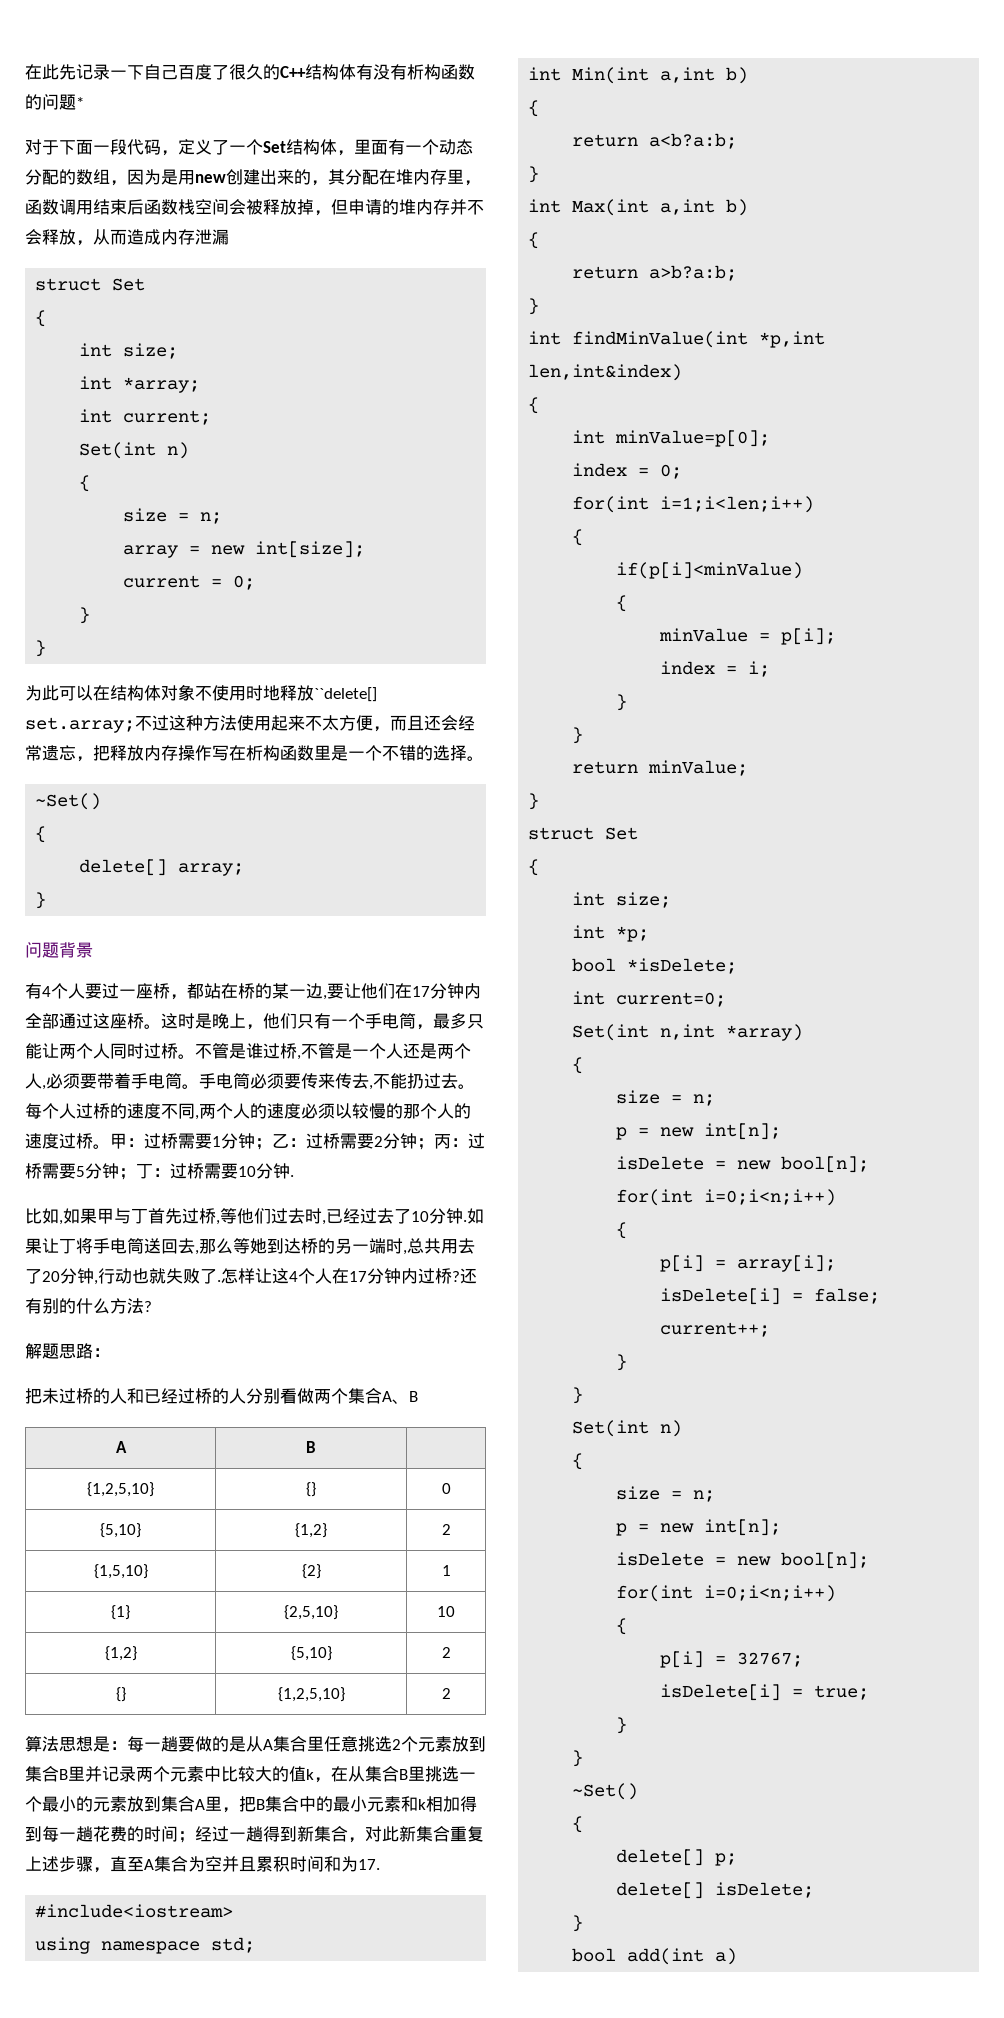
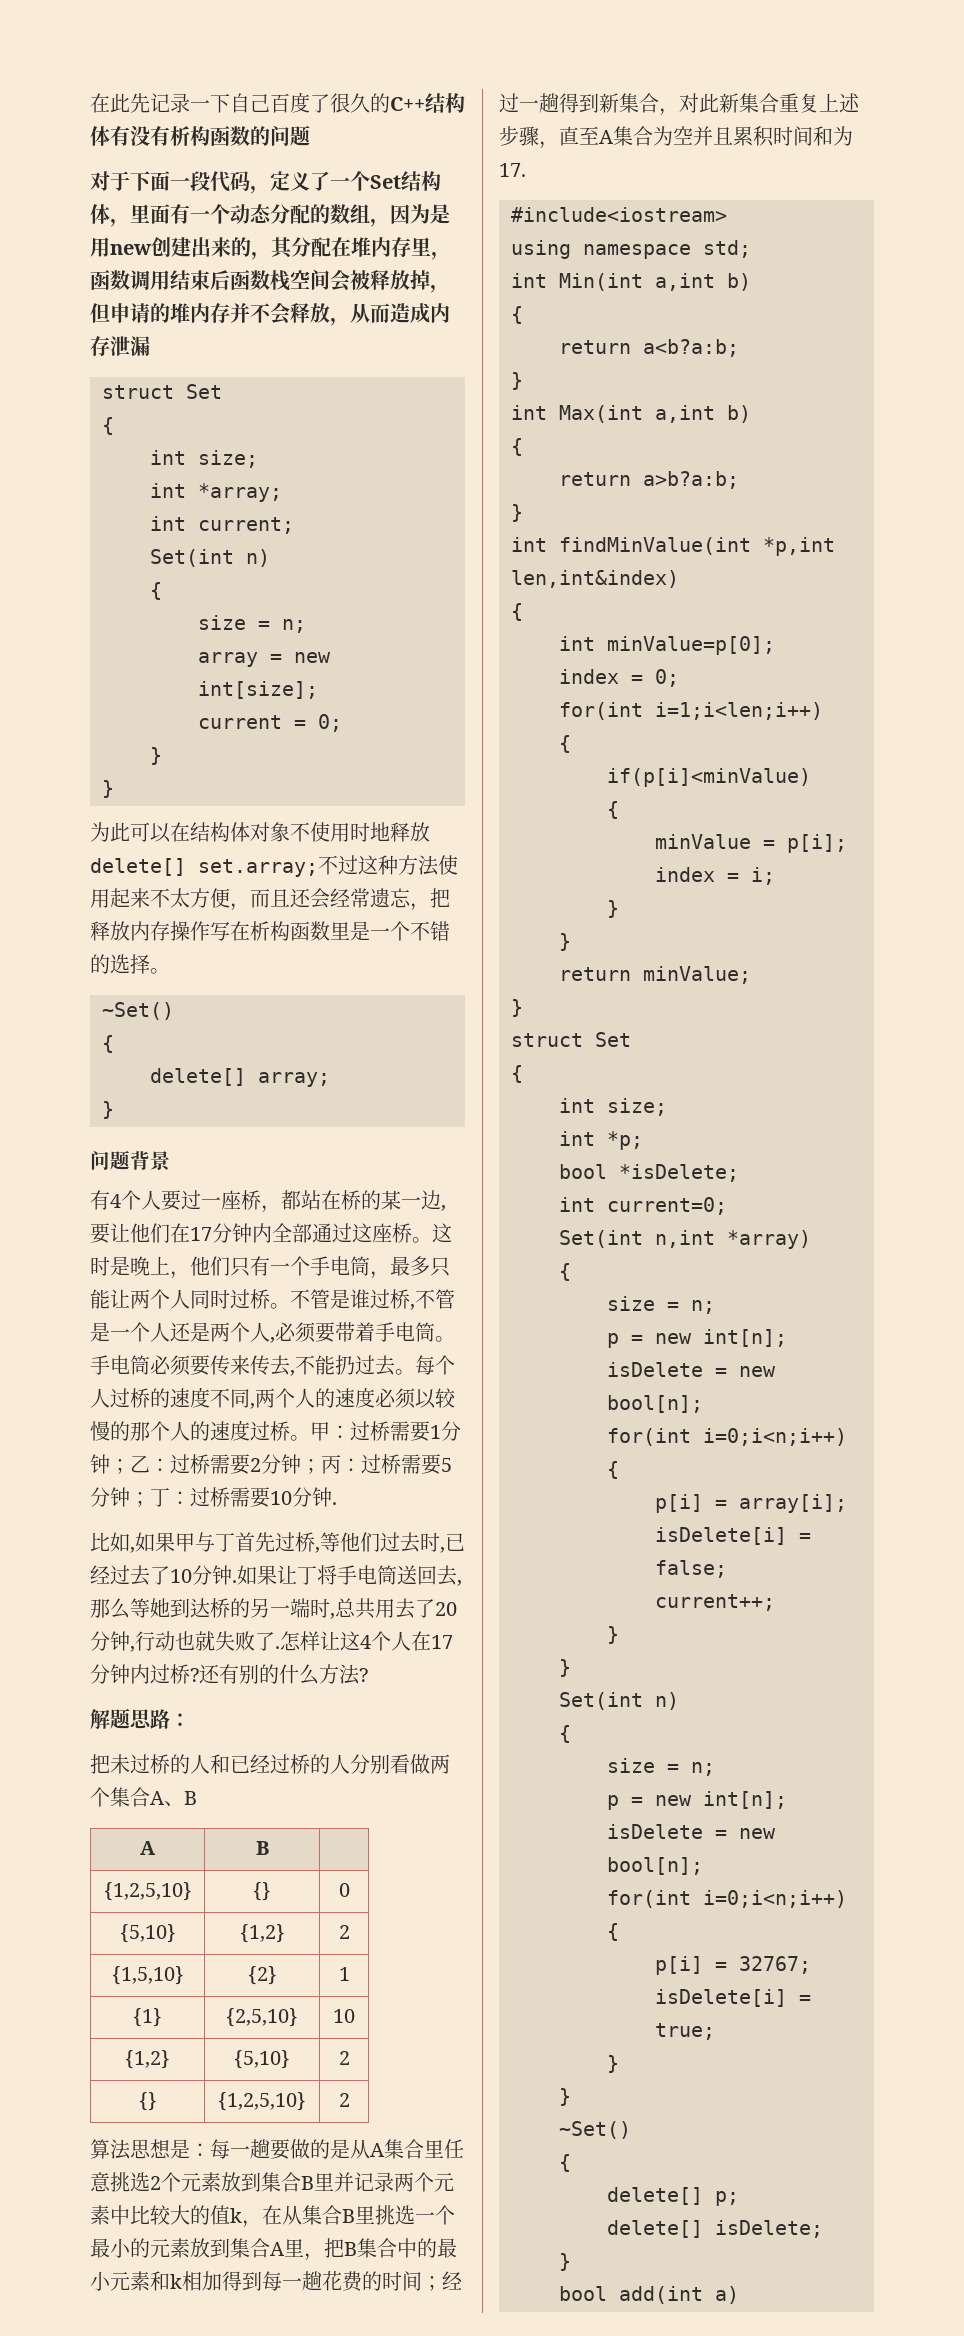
- 在此先记录一下自己百度了很久的C++结构体有没有析构函数的问题*
+ 在此先记录一下自己百度了很久的C++结构体有没有析构函数的问题
- 为此可以在结构体对象不使用时地释放``delete[] set.array;不过这种方法使用起来不太方便，而且还会经常遗忘，把释放内存操作写在析构函数里是一个不错的选择。
+ 为此可以在结构体对象不使用时地释放delete[] set.array;不过这种方法使用起来不太方便，而且还会经常遗忘，把释放内存操作写在析构函数里是一个不错的选择。

